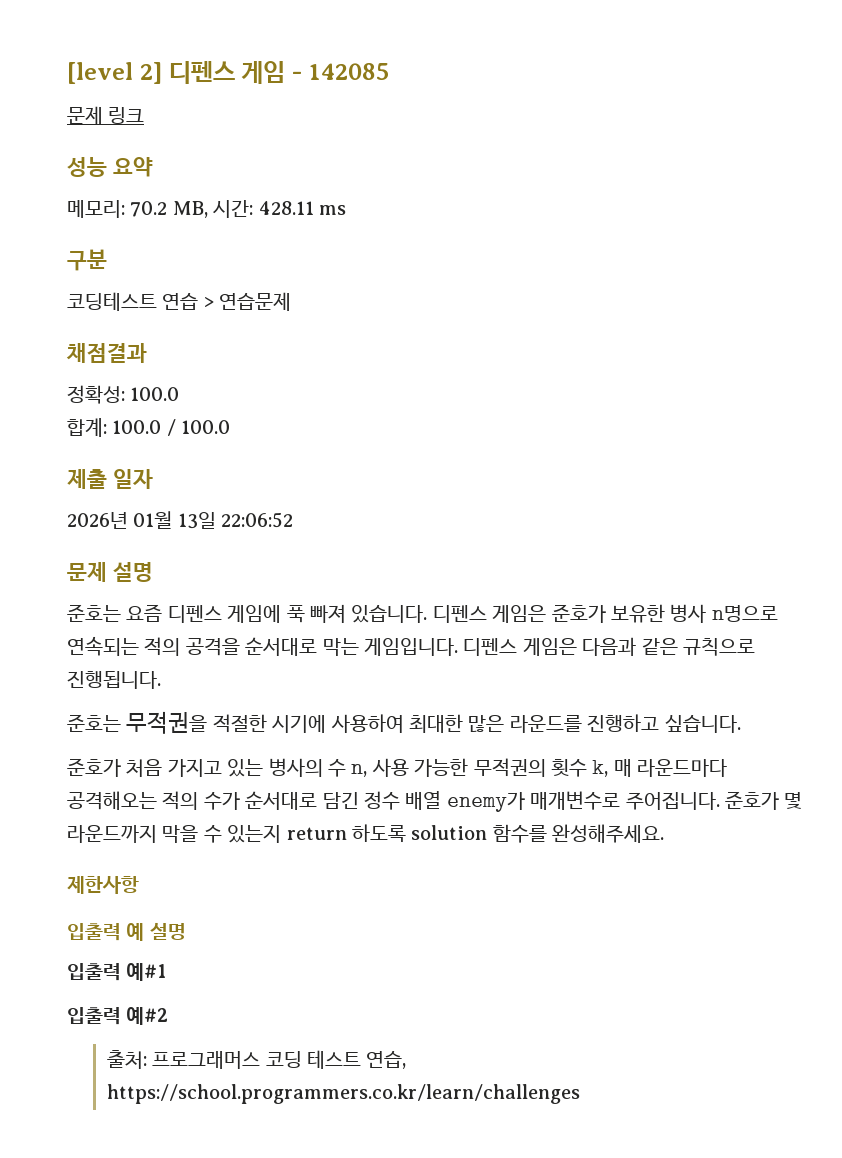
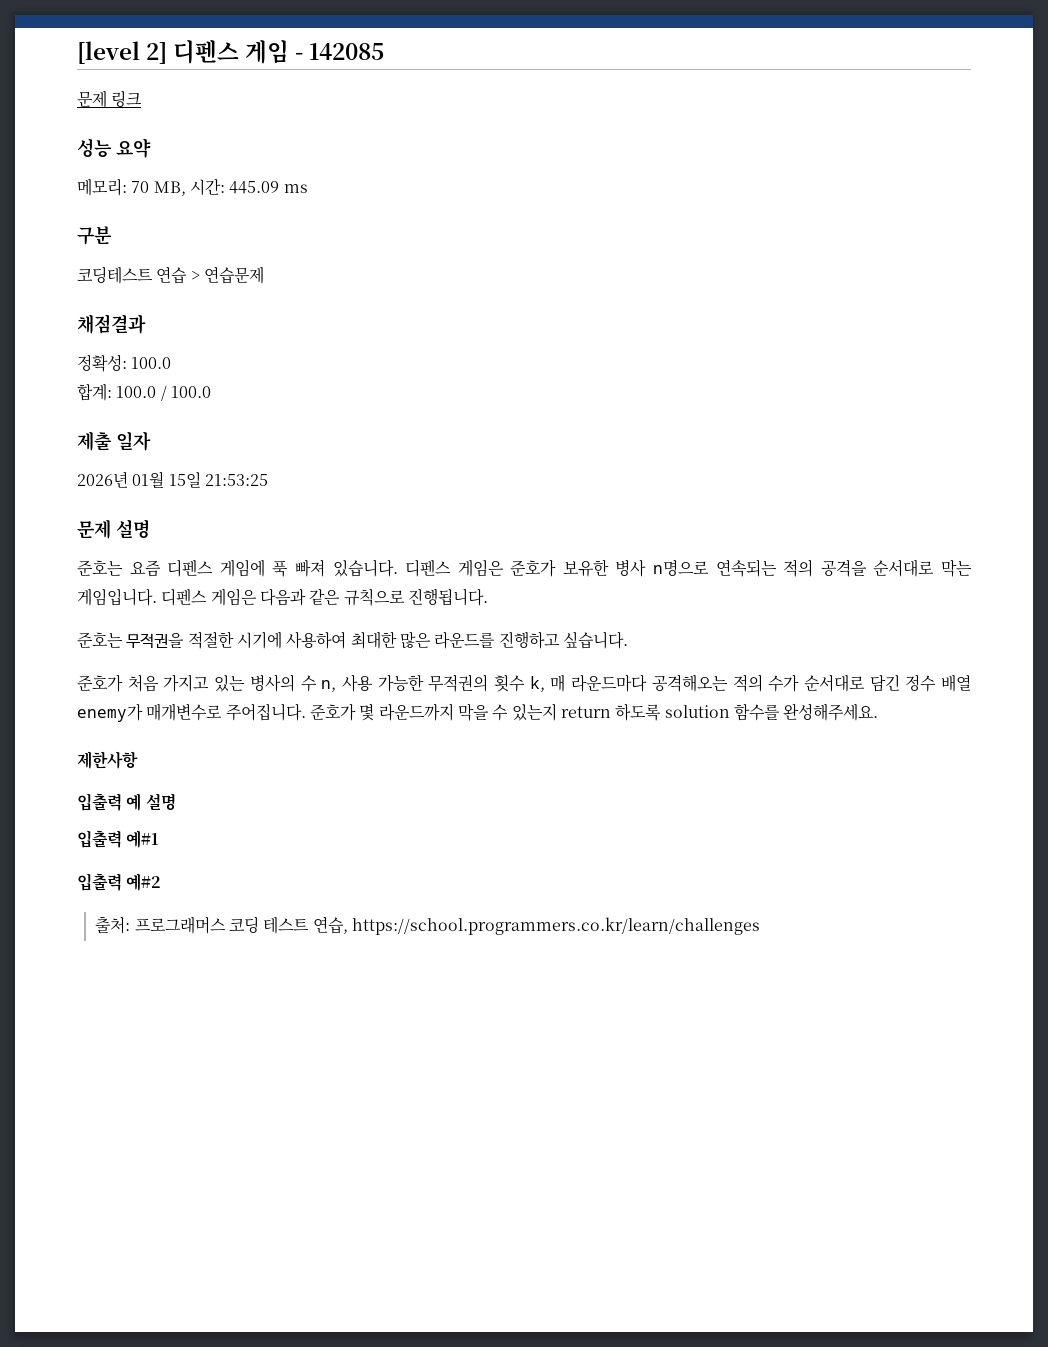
- 메모리: 70.2 MB, 시간: 428.11 ms
+ 메모리: 70 MB, 시간: 445.09 ms
- 2026년 01월 13일 22:06:52
+ 2026년 01월 15일 21:53:25

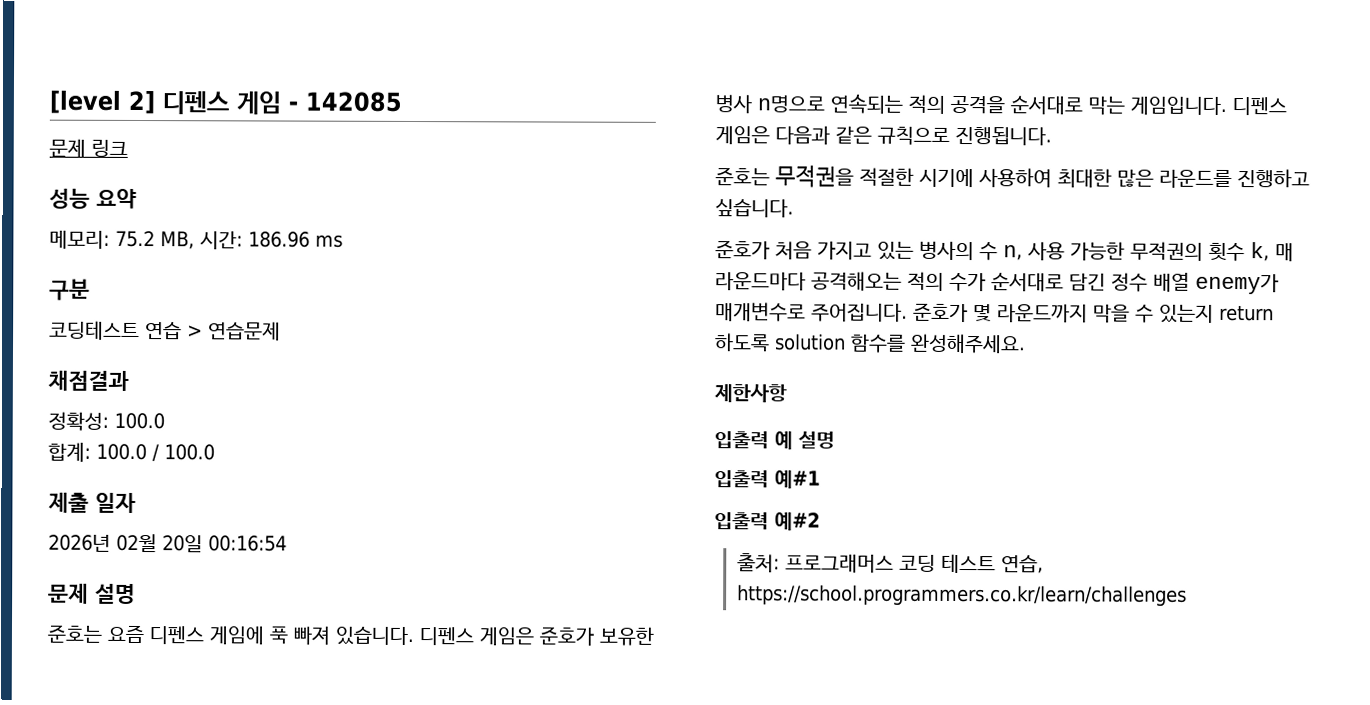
- 메모리: 70 MB, 시간: 445.09 ms
+ 메모리: 75.2 MB, 시간: 186.96 ms
- 2026년 01월 15일 21:53:25
+ 2026년 02월 20일 00:16:54

